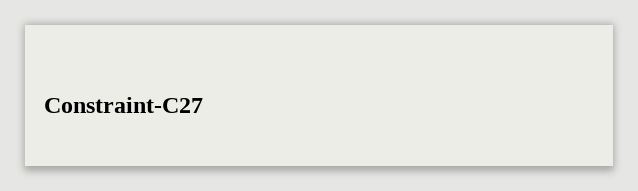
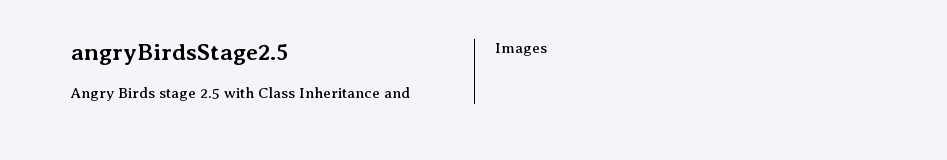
- Constraint-C27
+ angryBirdsStage2.5
+ Angry Birds stage 2.5 with Class Inheritance and Images

